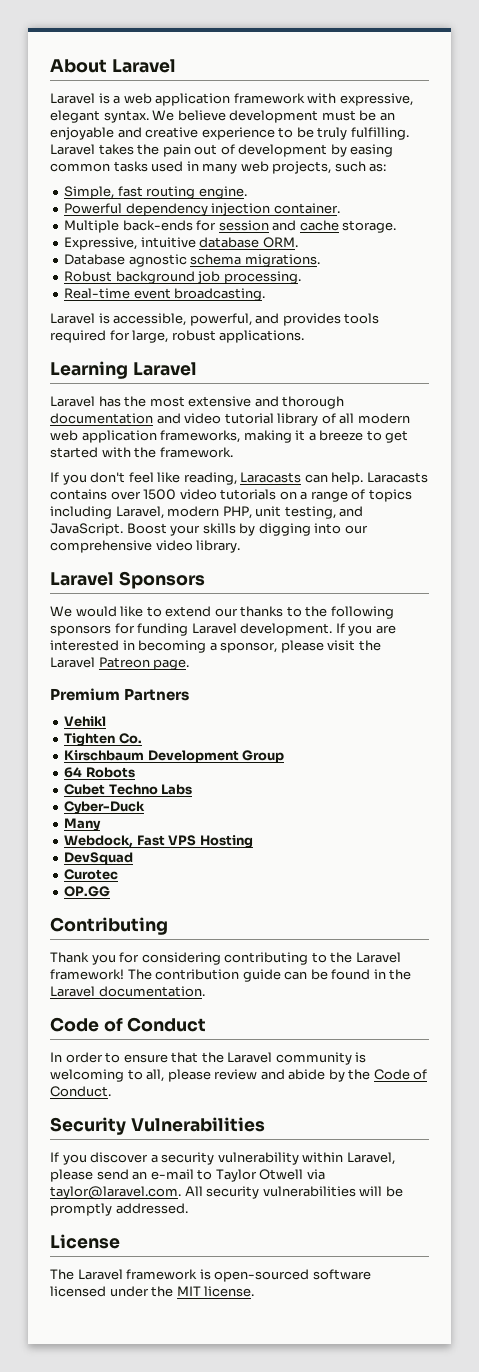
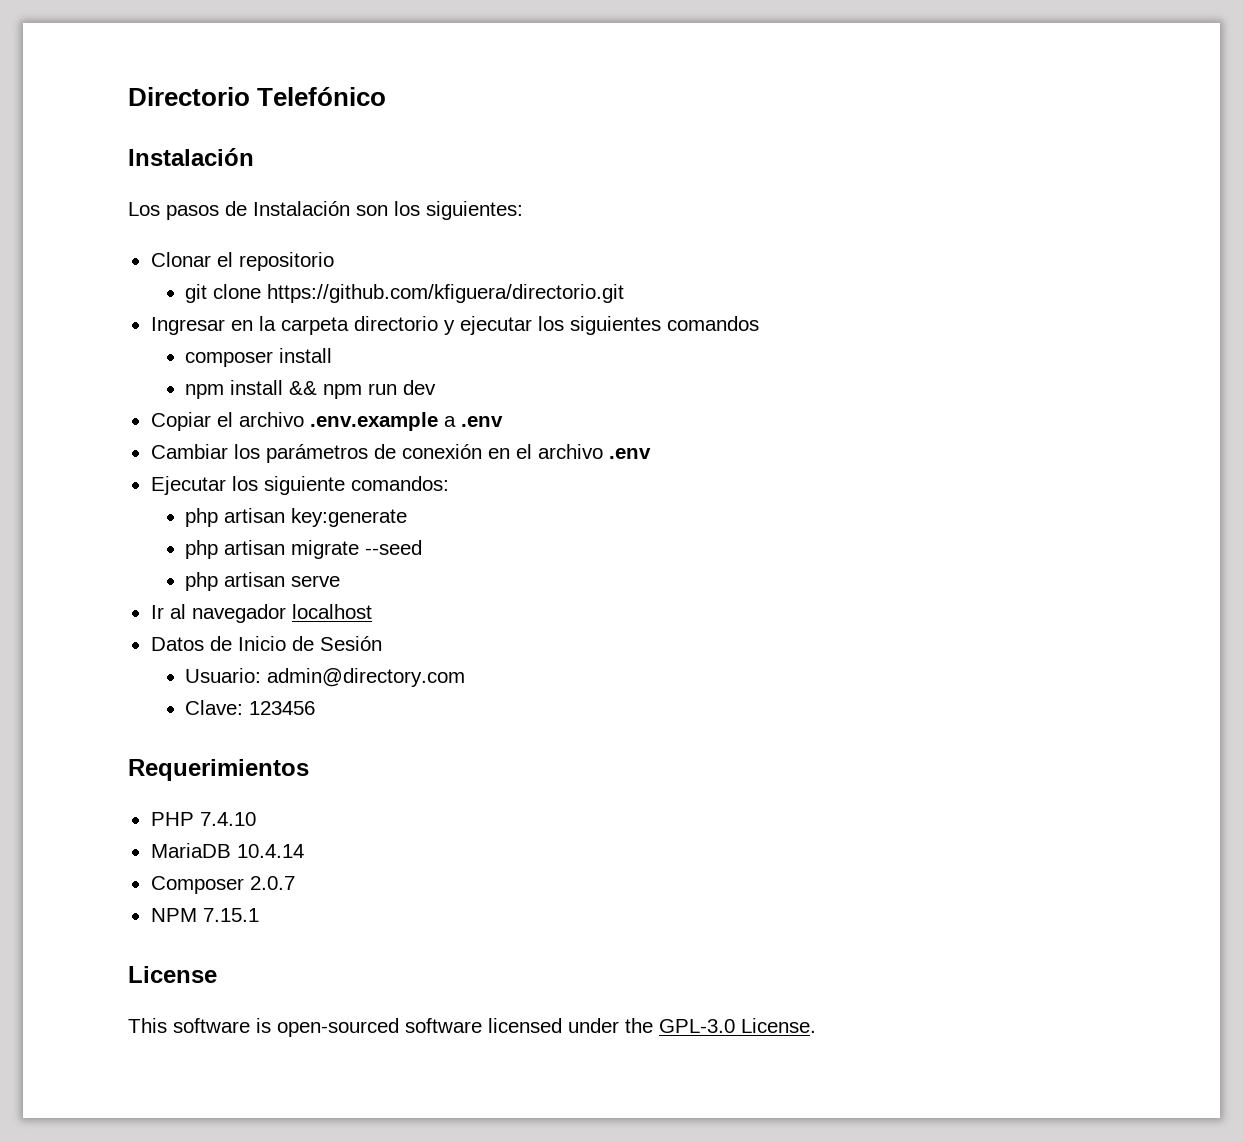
- About Laravel
- Laravel is a web application framework with expressive, elegant syntax. We believe development must be an enjoyable and creative experience to be truly fulfilling. Laravel takes the pain out of development by easing common tasks used in many web projects, such as:
- Simple, fast routing engine.
- Powerful dependency injection container.
- Multiple back-ends for session and cache storage.
- Expressive, intuitive database ORM.
- Database agnostic schema migrations.
- Robust background job processing.
- Real-time event broadcasting.
- Laravel is accessible, powerful, and provides tools required for large, robust applications.
- Learning Laravel
- Laravel has the most extensive and thorough documentation and video tutorial library of all modern web application frameworks, making it a breeze to get started with the framework.
- If you don't feel like reading, Laracasts can help. Laracasts contains over 1500 video tutorials on a range of topics including Laravel, modern PHP, unit testing, and JavaScript. Boost your skills by digging into our comprehensive video library.
- Laravel Sponsors
- We would like to extend our thanks to the following sponsors for funding Laravel development. If you are interested in becoming a sponsor, please visit the Laravel Patreon page.
- Premium Partners
- Vehikl
- Tighten Co.
- Kirschbaum Development Group
- 64 Robots
- Cubet Techno Labs
- Cyber-Duck
- Many
- Webdock, Fast VPS Hosting
- DevSquad
- Curotec
- OP.GG
- Contributing
- Thank you for considering contributing to the Laravel framework! The contribution guide can be found in the Laravel documentation.
- Code of Conduct
- In order to ensure that the Laravel community is welcoming to all, please review and abide by the Code of Conduct.
- Security Vulnerabilities
- If you discover a security vulnerability within Laravel, please send an e-mail to Taylor Otwell via taylor@laravel.com. All security vulnerabilities will be promptly addressed.
+ Directorio Telefónico
+ Instalación
+ Los pasos de Instalación son los siguientes:
+ Clonar el repositorio
+ git clone https://github.com/kfiguera/directorio.git
+ Ingresar en la carpeta directorio y ejecutar los siguientes comandos
+ composer install
+ npm install && npm run dev
+ Copiar el archivo .env.example a .env
+ Cambiar los parámetros de conexión en el archivo .env
+ Ejecutar los siguiente comandos:
+ php artisan key:generate
+ php artisan migrate --seed
+ php artisan serve
+ Ir al navegador localhost
+ Datos de Inicio de Sesión
+ Usuario: admin@directory.com
+ Clave: 123456
+ Requerimientos
+ PHP 7.4.10
+ MariaDB 10.4.14
+ Composer 2.0.7
+ NPM 7.15.1
  License
- The Laravel framework is open-sourced software licensed under the MIT license.
+ This software is open-sourced software licensed under the GPL-3.0 License.

